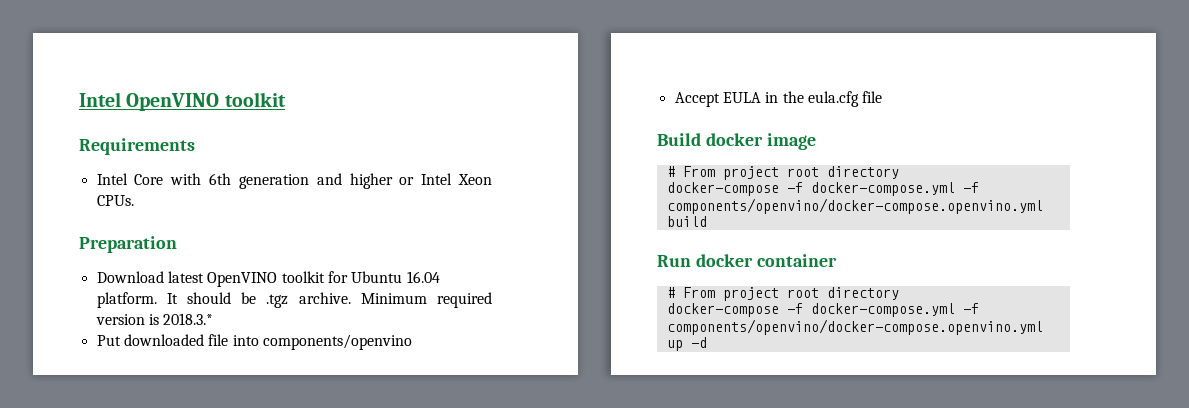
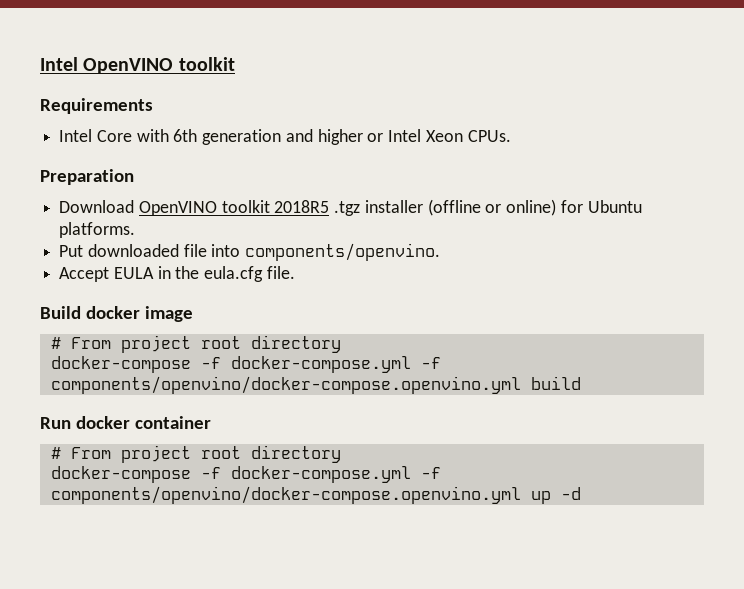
- Download latest OpenVINO toolkit for Ubuntu 16.04 platform. It should be .tgz archive. Minimum required version is 2018.3.*
+ Download OpenVINO toolkit 2018R5 .tgz installer (offline or online) for Ubuntu platforms.
- Put downloaded file into components/openvino
+ Put downloaded file into components/openvino.
- Accept EULA in the eula.cfg file
+ Accept EULA in the eula.cfg file.

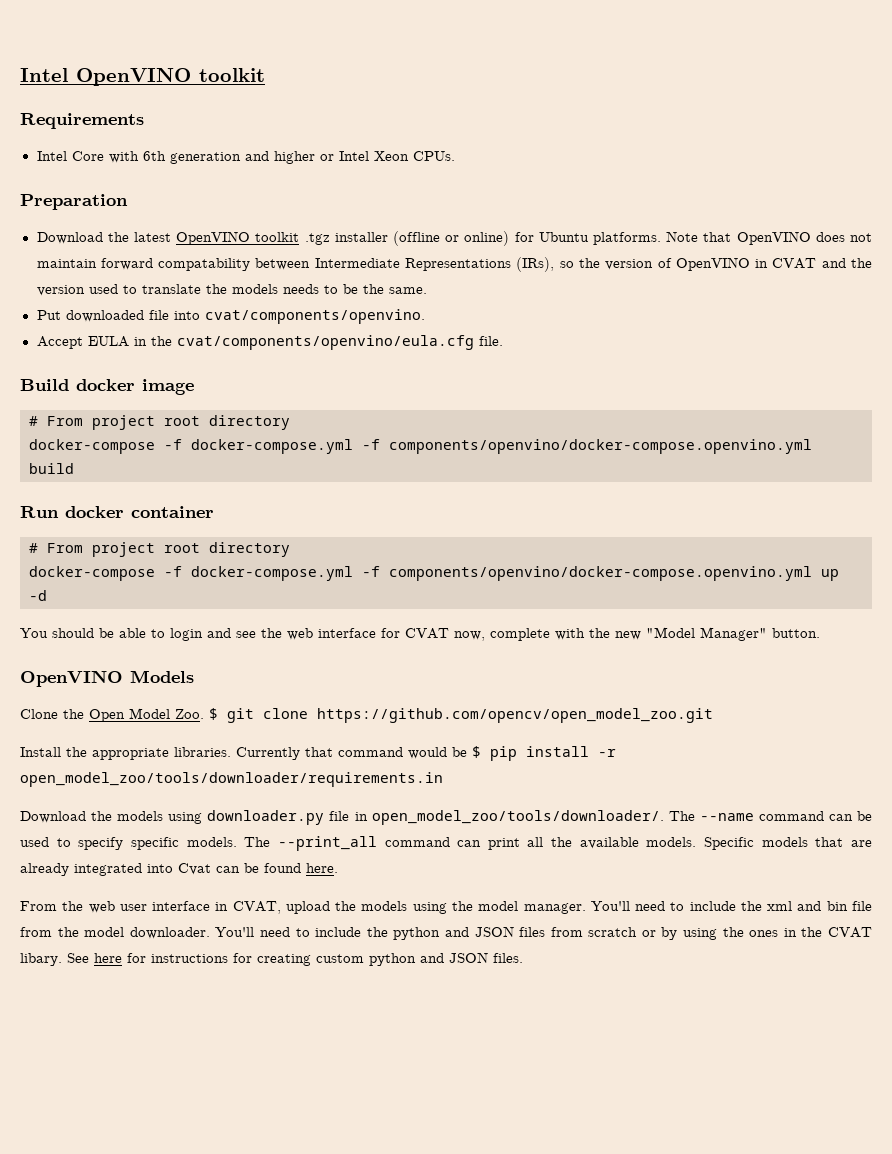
- Download OpenVINO toolkit 2018R5 .tgz installer (offline or online) for Ubuntu platforms.
+ Download the latest OpenVINO toolkit .tgz installer (offline or online) for Ubuntu platforms. Note that OpenVINO does not maintain forward compatability between Intermediate Representations (IRs), so the version of OpenVINO in CVAT and the version used to translate the models needs to be the same.
- Put downloaded file into components/openvino.
+ Put downloaded file into cvat/components/openvino.
- Accept EULA in the eula.cfg file.
+ Accept EULA in the cvat/components/openvino/eula.cfg file.
+ You should be able to login and see the web interface for CVAT now, complete with the new "Model Manager" button.
+ OpenVINO Models
+ Clone the Open Model Zoo. $ git clone https://github.com/opencv/open_model_zoo.git
+ Install the appropriate libraries. Currently that command would be $ pip install -r open_model_zoo/tools/downloader/requirements.in
+ Download the models using downloader.py file in open_model_zoo/tools/downloader/. The --name command can be used to specify specific models. The --print_all command can print all the available models. Specific models that are already integrated into Cvat can be found here.
+ From the web user interface in CVAT, upload the models using the model manager. You'll need to include the xml and bin file from the model downloader. You'll need to include the python and JSON files from scratch or by using the ones in the CVAT libary. See here for instructions for creating custom python and JSON files.

